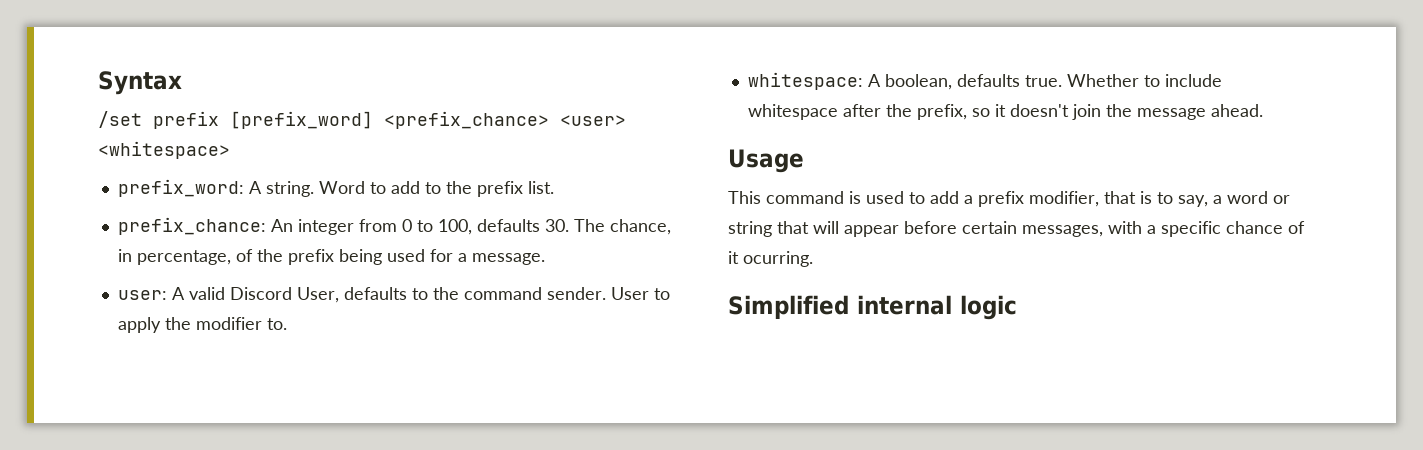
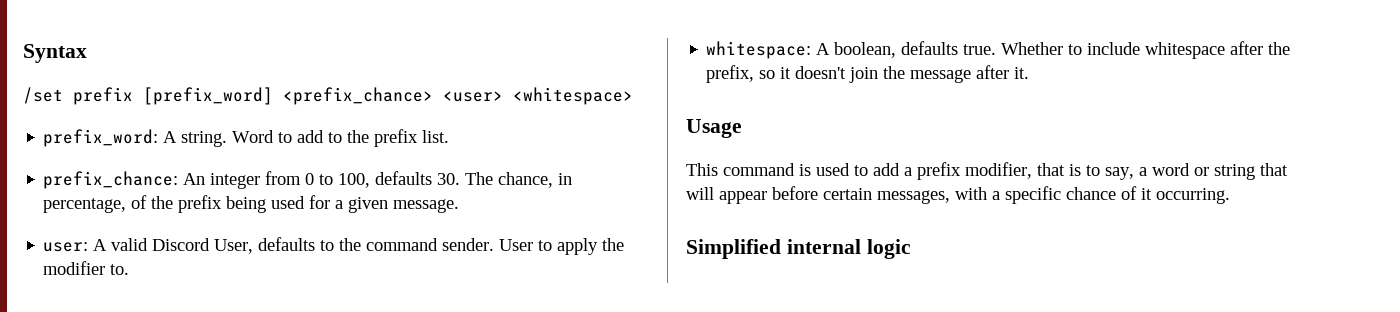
- prefix_chance: An integer from 0 to 100, defaults 30. The chance, in percentage, of the prefix being used for a message.
+ prefix_chance: An integer from 0 to 100, defaults 30. The chance, in percentage, of the prefix being used for a given message.
- Whether to include whitespace after the prefix, so it doesn't join the message ahead.
+ Whether to include whitespace after the prefix, so it doesn't join the message after it.
- This command is used to add a prefix modifier, that is to say, a word or string that will appear before certain messages, with a specific chance of it ocurring.
+ This command is used to add a prefix modifier, that is to say, a word or string that will appear before certain messages, with a specific chance of it occurring.

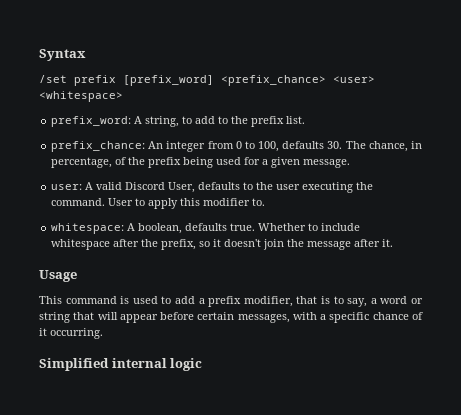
- prefix_word: A string. Word to add to the prefix list.
+ prefix_word: A string, to add to the prefix list.
- user: A valid Discord User, defaults to the command sender.
+ user: A valid Discord User, defaults to the user executing the command.
- User to apply the modifier to.
+ User to apply this modifier to.

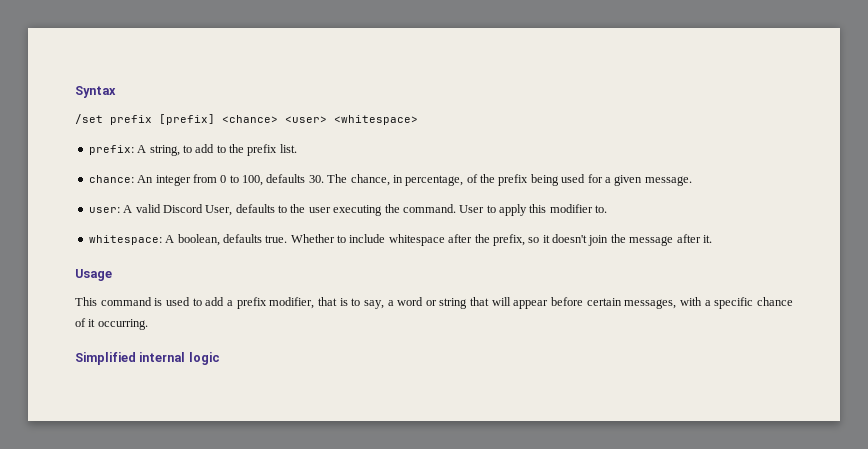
- /set prefix [prefix_word] <prefix_chance> <user> <whitespace>
+ /set prefix [prefix] <chance> <user> <whitespace>
- prefix_word: A string, to add to the prefix list.
+ prefix: A string, to add to the prefix list.
- prefix_chance: An integer from 0 to 100, defaults 30. The chance, in percentage, of the prefix being used for a given message.
+ chance: An integer from 0 to 100, defaults 30. The chance, in percentage, of the prefix being used for a given message.

